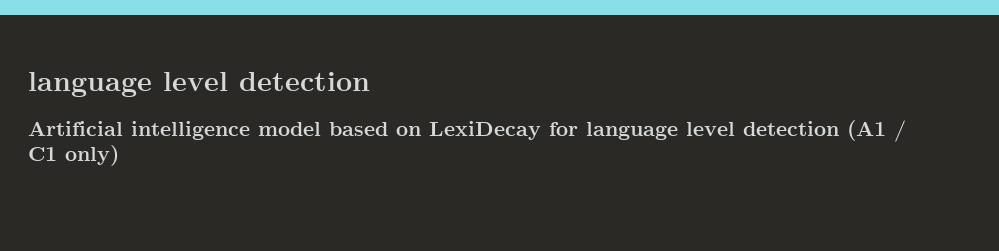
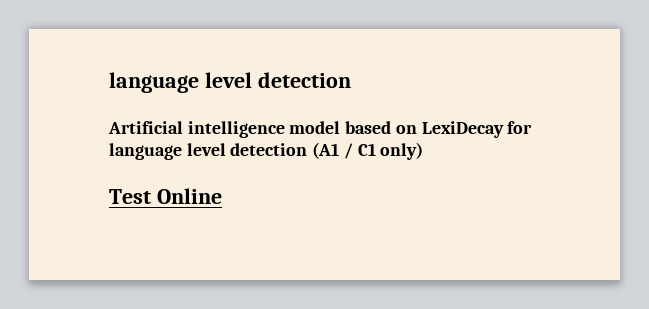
+ Test Online

